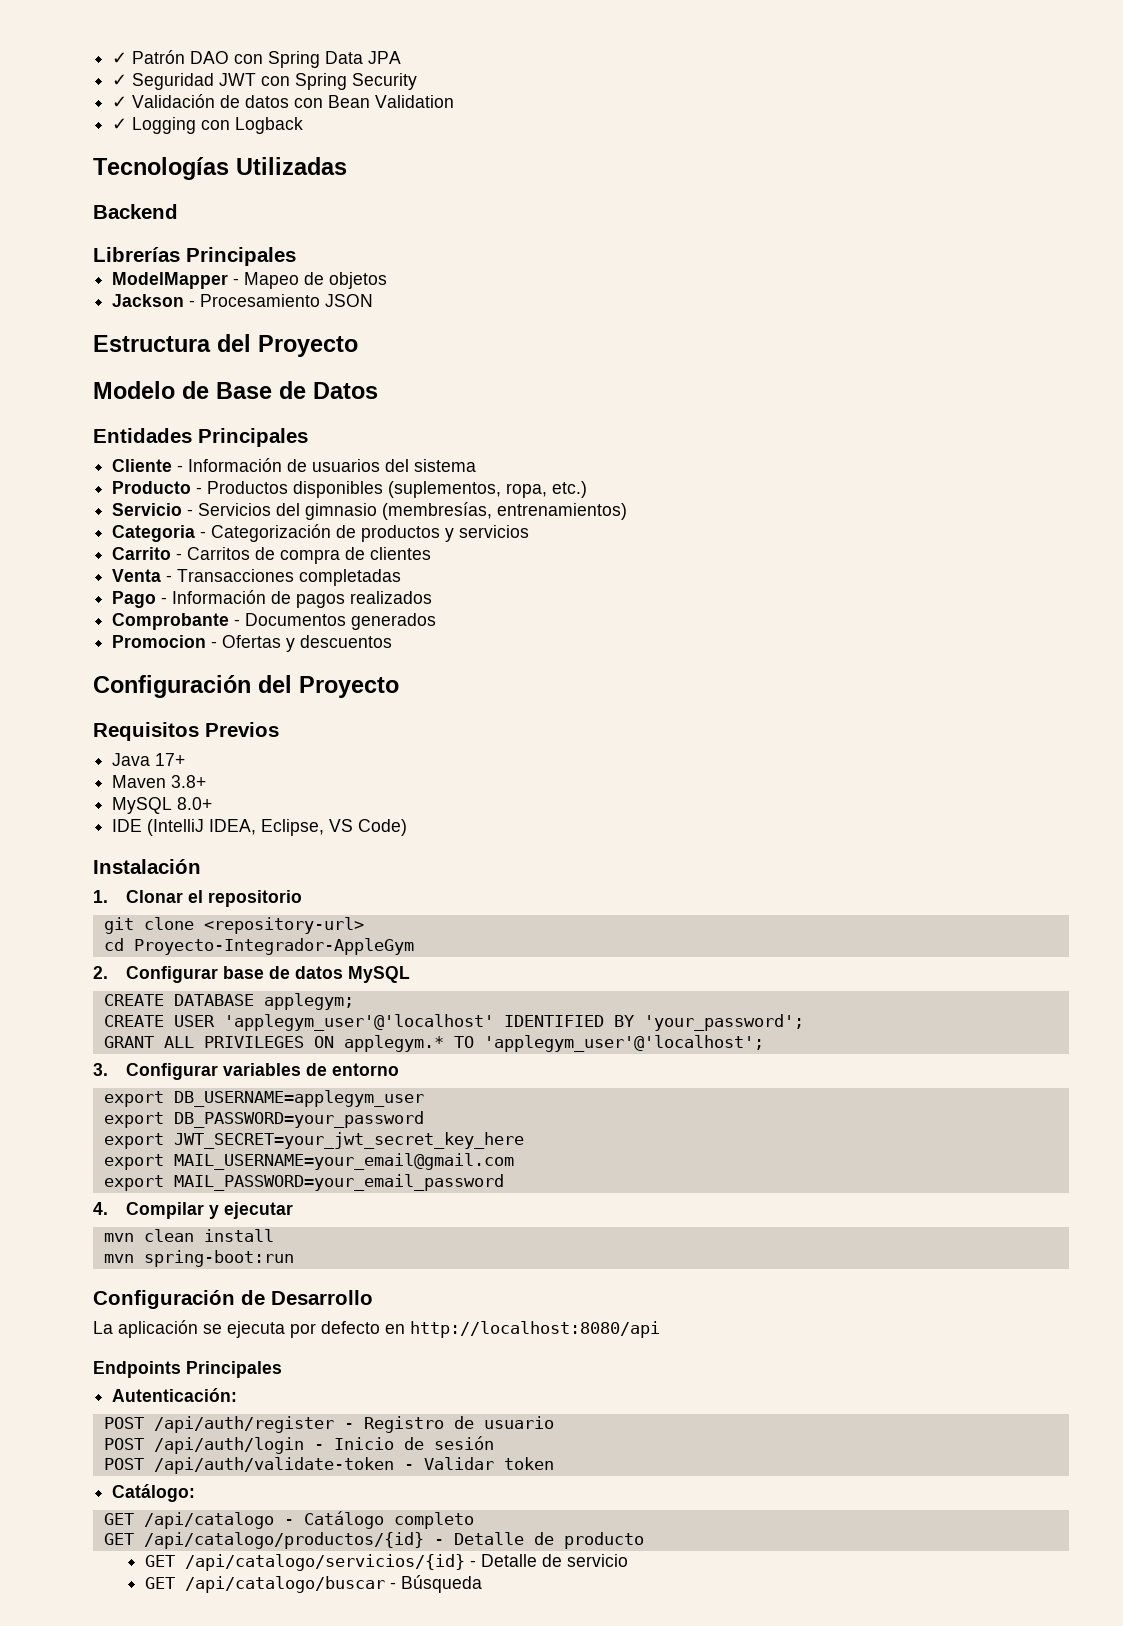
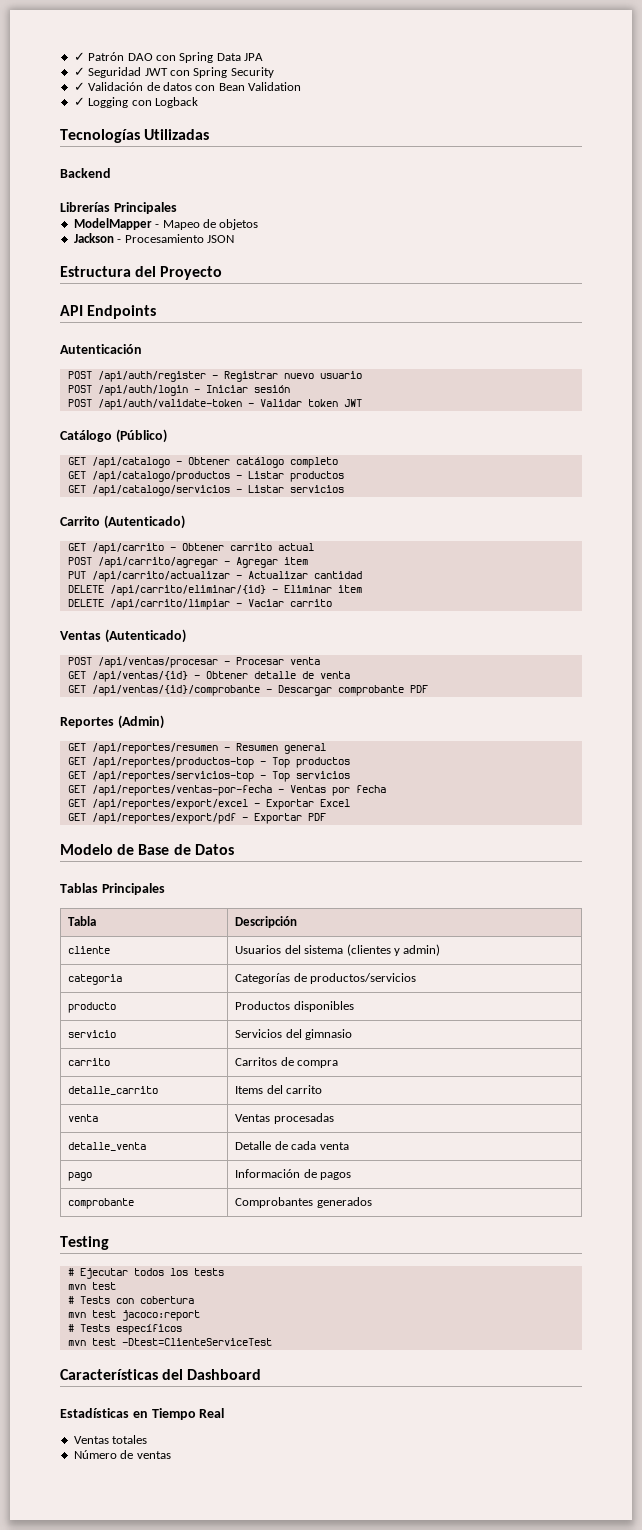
- Modelo de Base de Datos
- Entidades Principales
- Cliente - Información de usuarios del sistema
- Producto - Productos disponibles (suplementos, ropa, etc.)
- Servicio - Servicios del gimnasio (membresías, entrenamientos)
- Categoria - Categorización de productos y servicios
- Carrito - Carritos de compra de clientes
- Venta - Transacciones completadas
- Pago - Información de pagos realizados
- Comprobante - Documentos generados
- Promocion - Ofertas y descuentos
- Configuración del Proyecto
- Requisitos Previos
- Java 17+
- Maven 3.8+
- MySQL 8.0+
- IDE (IntelliJ IDEA, Eclipse, VS Code)
- Instalación
- 1. Clonar el repositorio
- git clone <repository-url>
- cd Proyecto-Integrador-AppleGym
- 2. Configurar base de datos MySQL
- CREATE DATABASE applegym;
- CREATE USER 'applegym_user'@'localhost' IDENTIFIED BY 'your_password';
- GRANT ALL PRIVILEGES ON applegym.* TO 'applegym_user'@'localhost';
- 3. Configurar variables de entorno
- export DB_USERNAME=applegym_user
- export DB_PASSWORD=your_password
- export JWT_SECRET=your_jwt_secret_key_here
- export MAIL_USERNAME=your_email@gmail.com
- export MAIL_PASSWORD=your_email_password
- 4. Compilar y ejecutar
- mvn clean install
- mvn spring-boot:run
- Configuración de Desarrollo
- La aplicación se ejecuta por defecto en http://localhost:8080/api
- Endpoints Principales
- Autenticación:
+ API Endpoints
+ Autenticación
- POST /api/auth/register - Registro de usuario
+ POST /api/auth/register - Registrar nuevo usuario
- POST /api/auth/login - Inicio de sesión
+ POST /api/auth/login - Iniciar sesión
- POST /api/auth/validate-token - Validar token
- Catálogo:
+ POST /api/auth/validate-token - Validar token JWT
+ Catálogo (Público)
- GET /api/catalogo - Catálogo completo
+ GET /api/catalogo - Obtener catálogo completo
- GET /api/catalogo/productos/{id} - Detalle de producto
- GET /api/catalogo/servicios/{id} - Detalle de servicio
- GET /api/catalogo/buscar - Búsqueda
+ GET /api/catalogo/productos - Listar productos
+ GET /api/catalogo/servicios - Listar servicios
+ Carrito (Autenticado)
+ GET /api/carrito - Obtener carrito actual
+ POST /api/carrito/agregar - Agregar item
+ PUT /api/carrito/actualizar - Actualizar cantidad
+ DELETE /api/carrito/eliminar/{id} - Eliminar item
+ DELETE /api/carrito/limpiar - Vaciar carrito
+ Ventas (Autenticado)
+ POST /api/ventas/procesar - Procesar venta
+ GET /api/ventas/{id} - Obtener detalle de venta
+ GET /api/ventas/{id}/comprobante - Descargar comprobante PDF
+ Reportes (Admin)
+ GET /api/reportes/resumen - Resumen general
+ GET /api/reportes/productos-top - Top productos
+ GET /api/reportes/servicios-top - Top servicios
+ GET /api/reportes/ventas-por-fecha - Ventas por fecha
+ GET /api/reportes/export/excel - Exportar Excel
+ GET /api/reportes/export/pdf - Exportar PDF
+ Modelo de Base de Datos
+ Tablas Principales
+ Tabla | Descripción
+ cliente | Usuarios del sistema (clientes y admin)
+ categoria | Categorías de productos/servicios
+ producto | Productos disponibles
+ servicio | Servicios del gimnasio
+ carrito | Carritos de compra
+ detalle_carrito | Items del carrito
+ venta | Ventas procesadas
+ detalle_venta | Detalle de cada venta
+ pago | Información de pagos
+ comprobante | Comprobantes generados
+ Testing
+ # Ejecutar todos los tests
+ mvn test
+ # Tests con cobertura
+ mvn test jacoco:report
+ # Tests específicos
+ mvn test -Dtest=ClienteServiceTest
+ Características del Dashboard
+ Estadísticas en Tiempo Real
+ Ventas totales
+ Número de ventas

